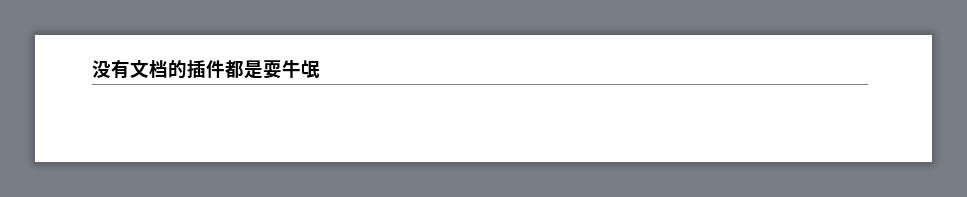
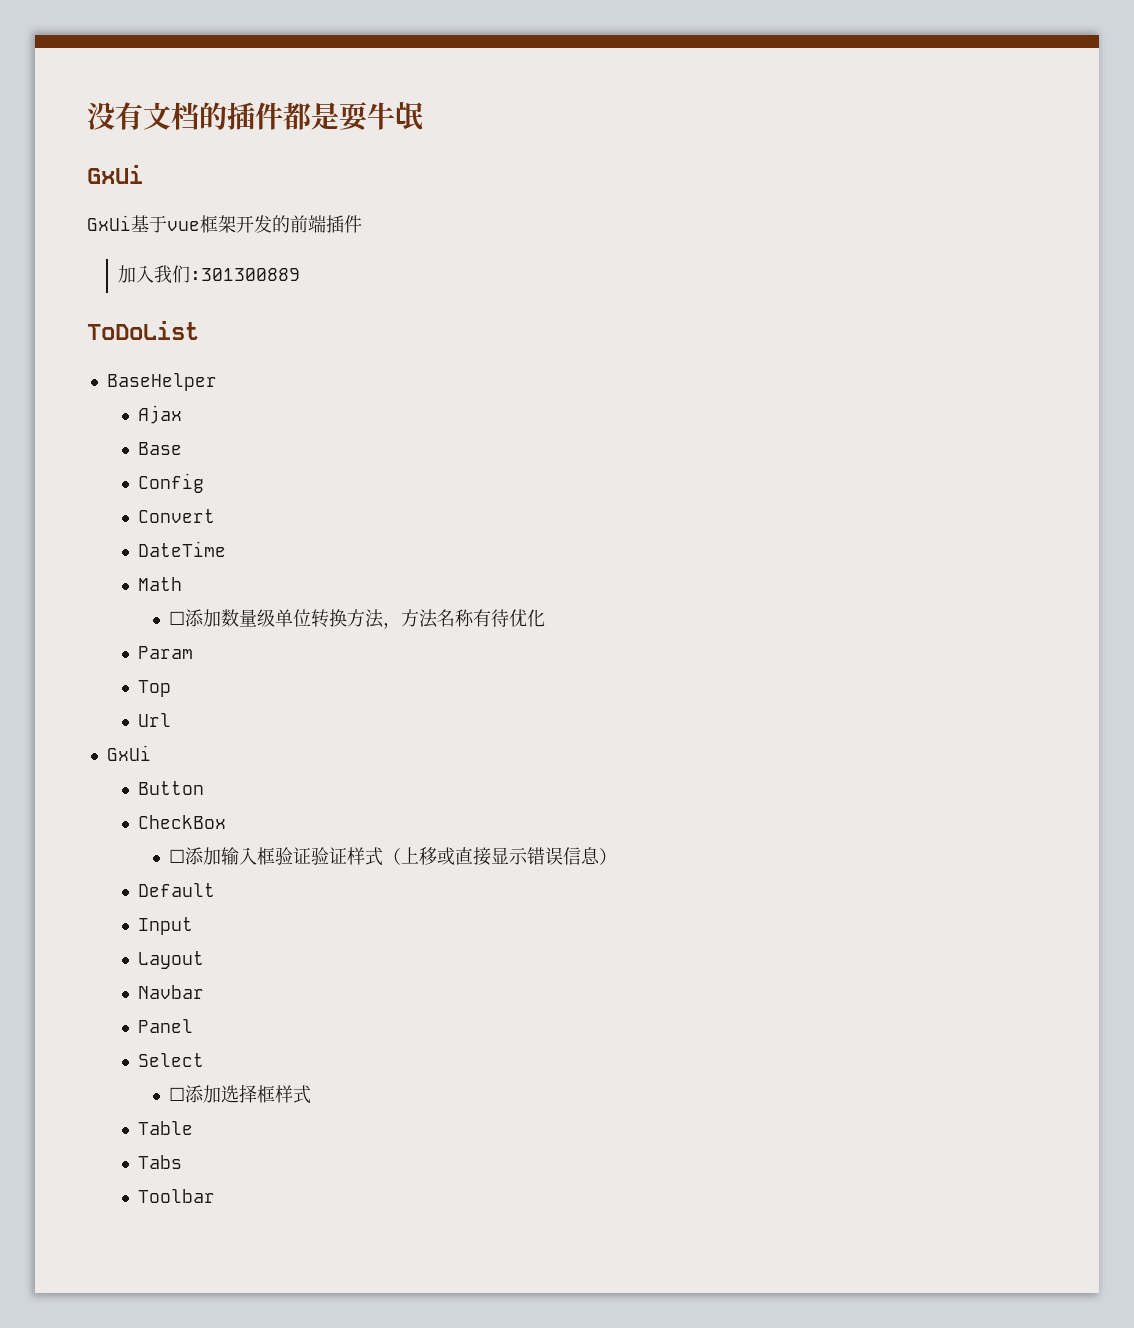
  没有文档的插件都是耍牛氓
+ GxUi
+ GxUi基于vue框架开发的前端插件
+ 加入我们:301300889
+ ToDoList
+ BaseHelper
+ Ajax
+ Base
+ Config
+ Convert
+ DateTime
+ Math
+ ☐添加数量级单位转换方法，方法名称有待优化
+ Param
+ Top
+ Url
+ GxUi
+ Button
+ CheckBox
+ ☐添加输入框验证验证样式（上移或直接显示错误信息）
+ Default
+ Input
+ Layout
+ Navbar
+ Panel
+ Select
+ ☐添加选择框样式
+ Table
+ Tabs
+ Toolbar

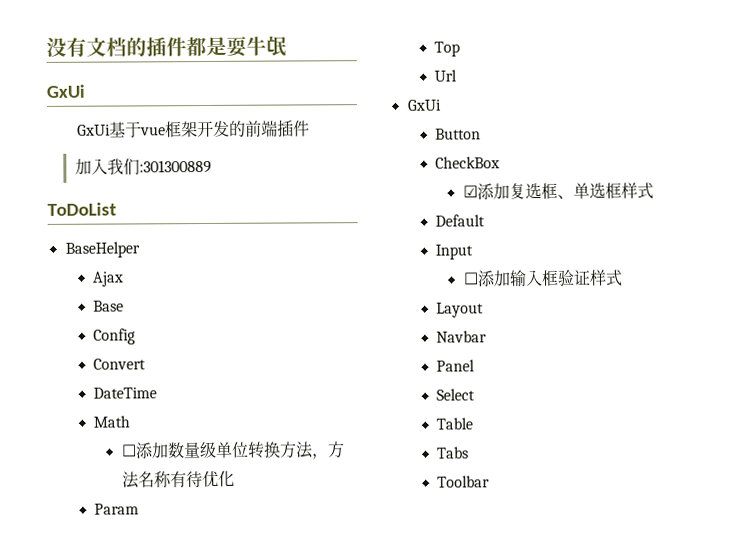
+ ☑添加复选框、单选框样式
+ Default
+ Input
- ☐添加输入框验证验证样式（上移或直接显示错误信息）
- Default
- Input
+ ☐添加输入框验证样式
- ☐添加选择框样式

